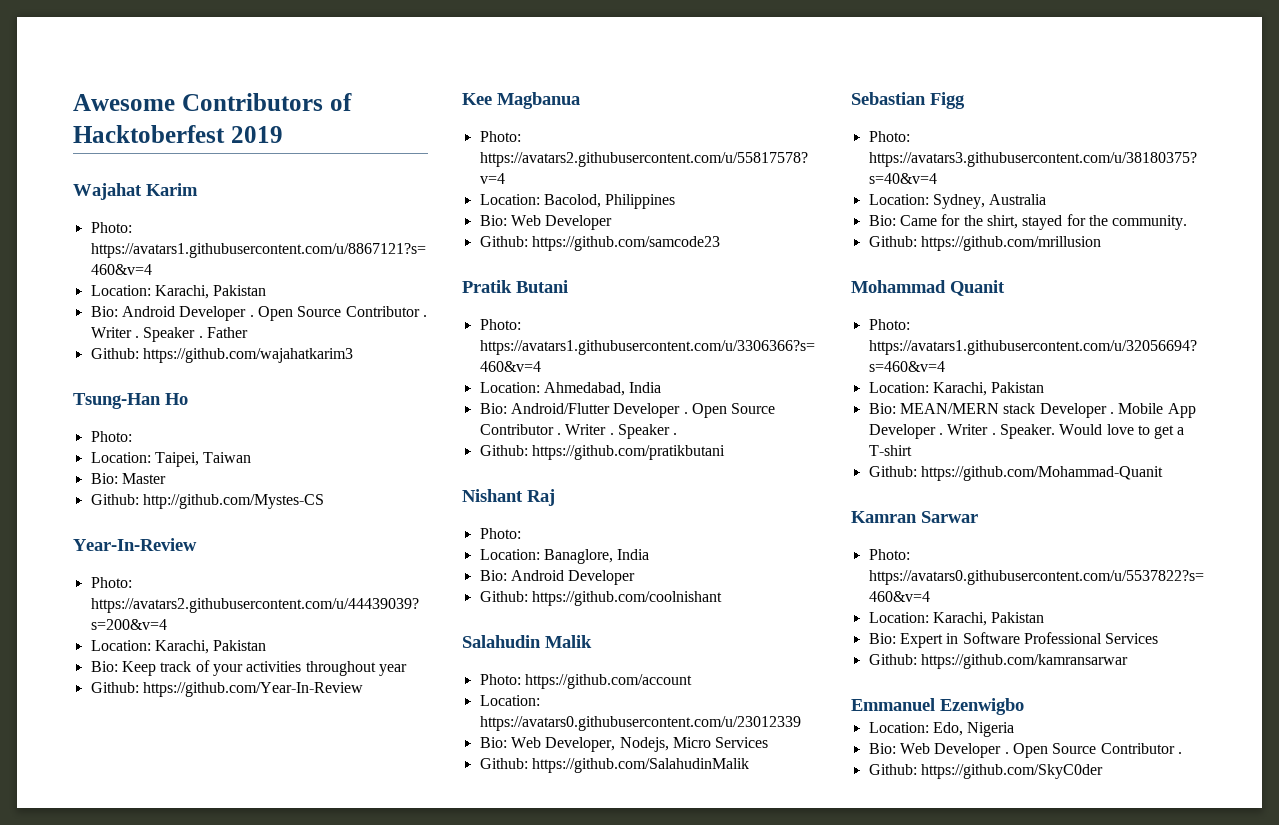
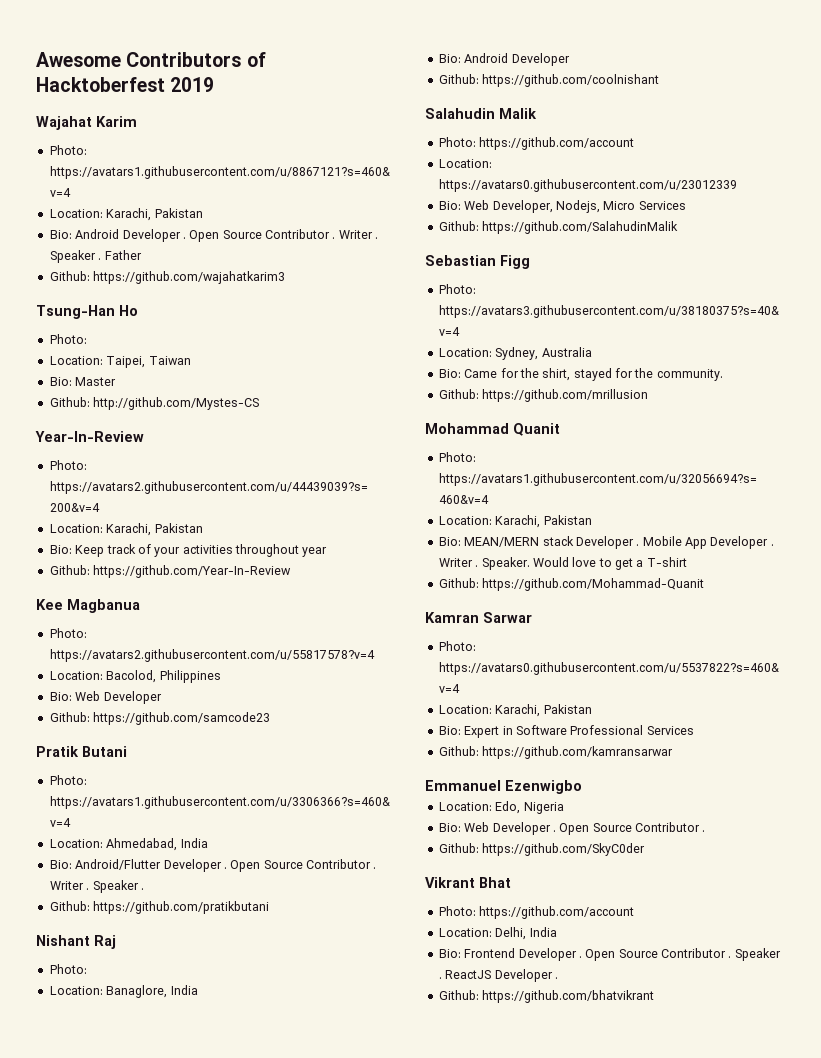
+ Vikrant Bhat
+ Photo: https://github.com/account
+ Location: Delhi, India
+ Bio: Frontend Developer . Open Source Contributor . Speaker . ReactJS Developer .
+ Github: https://github.com/bhatvikrant

